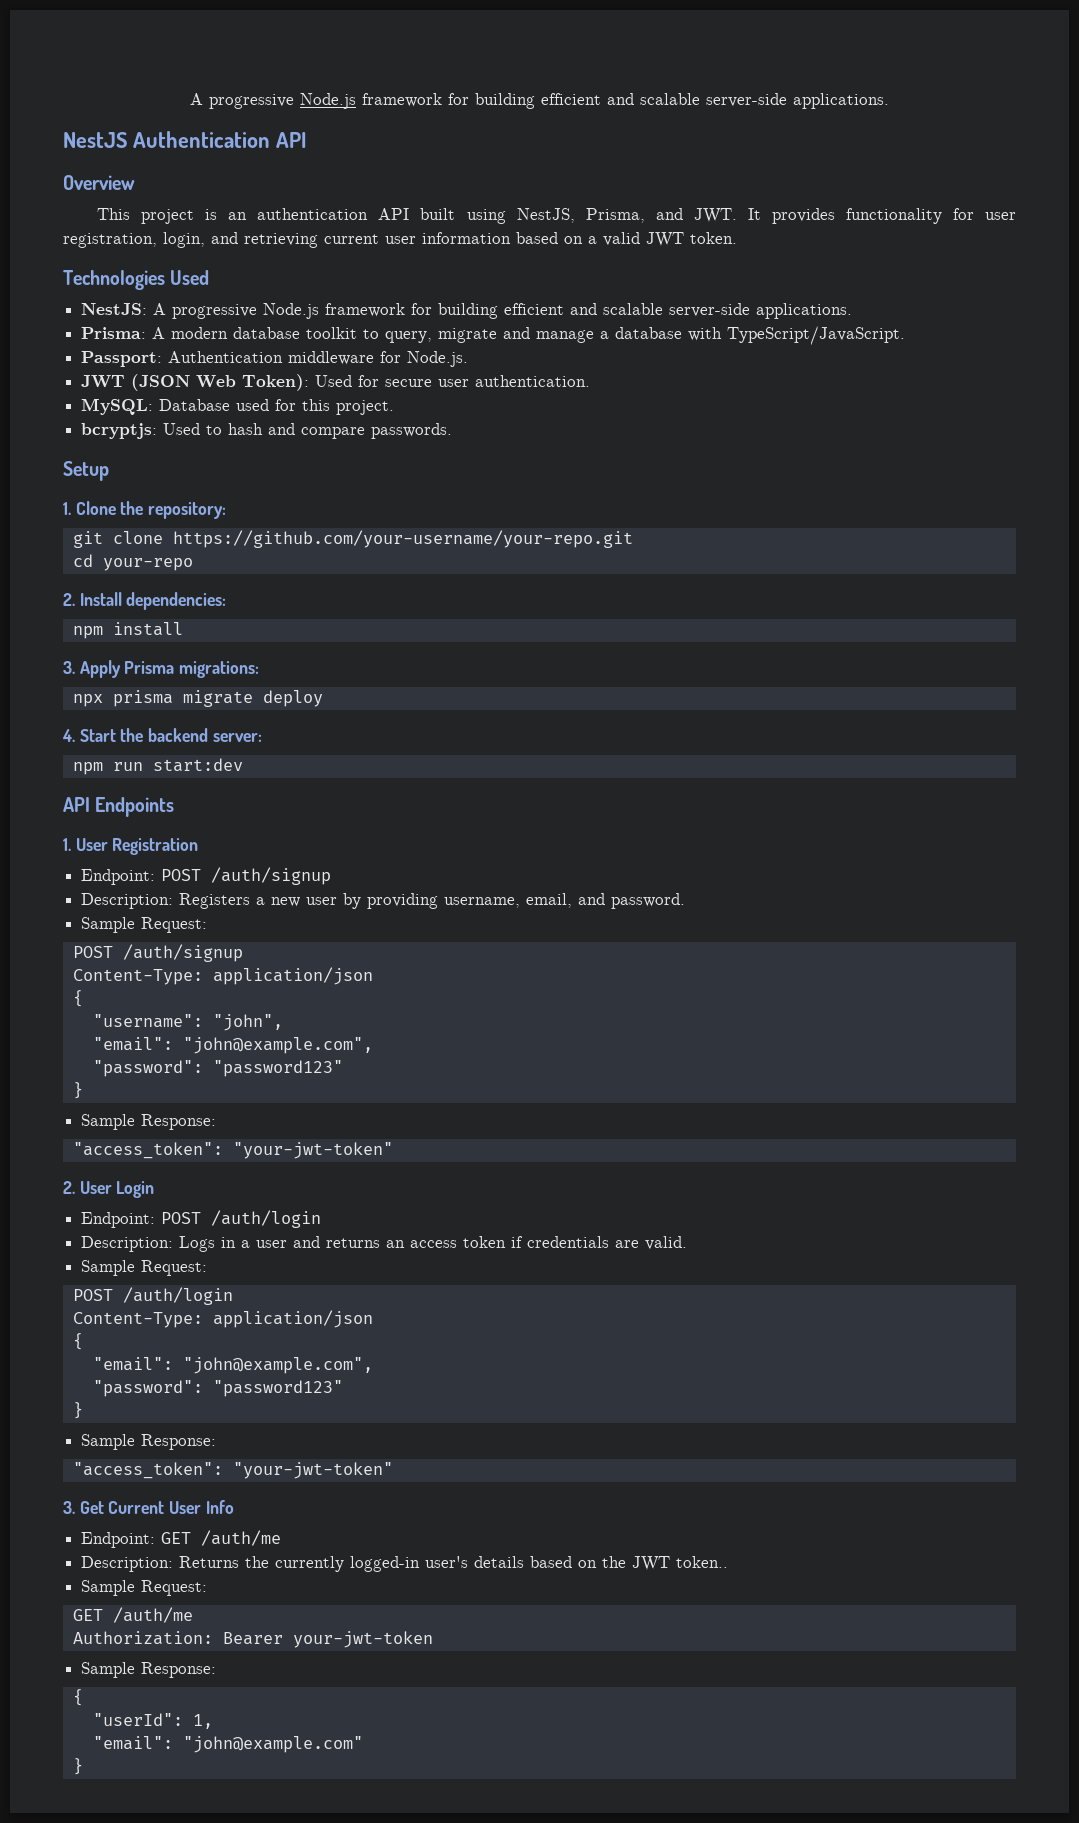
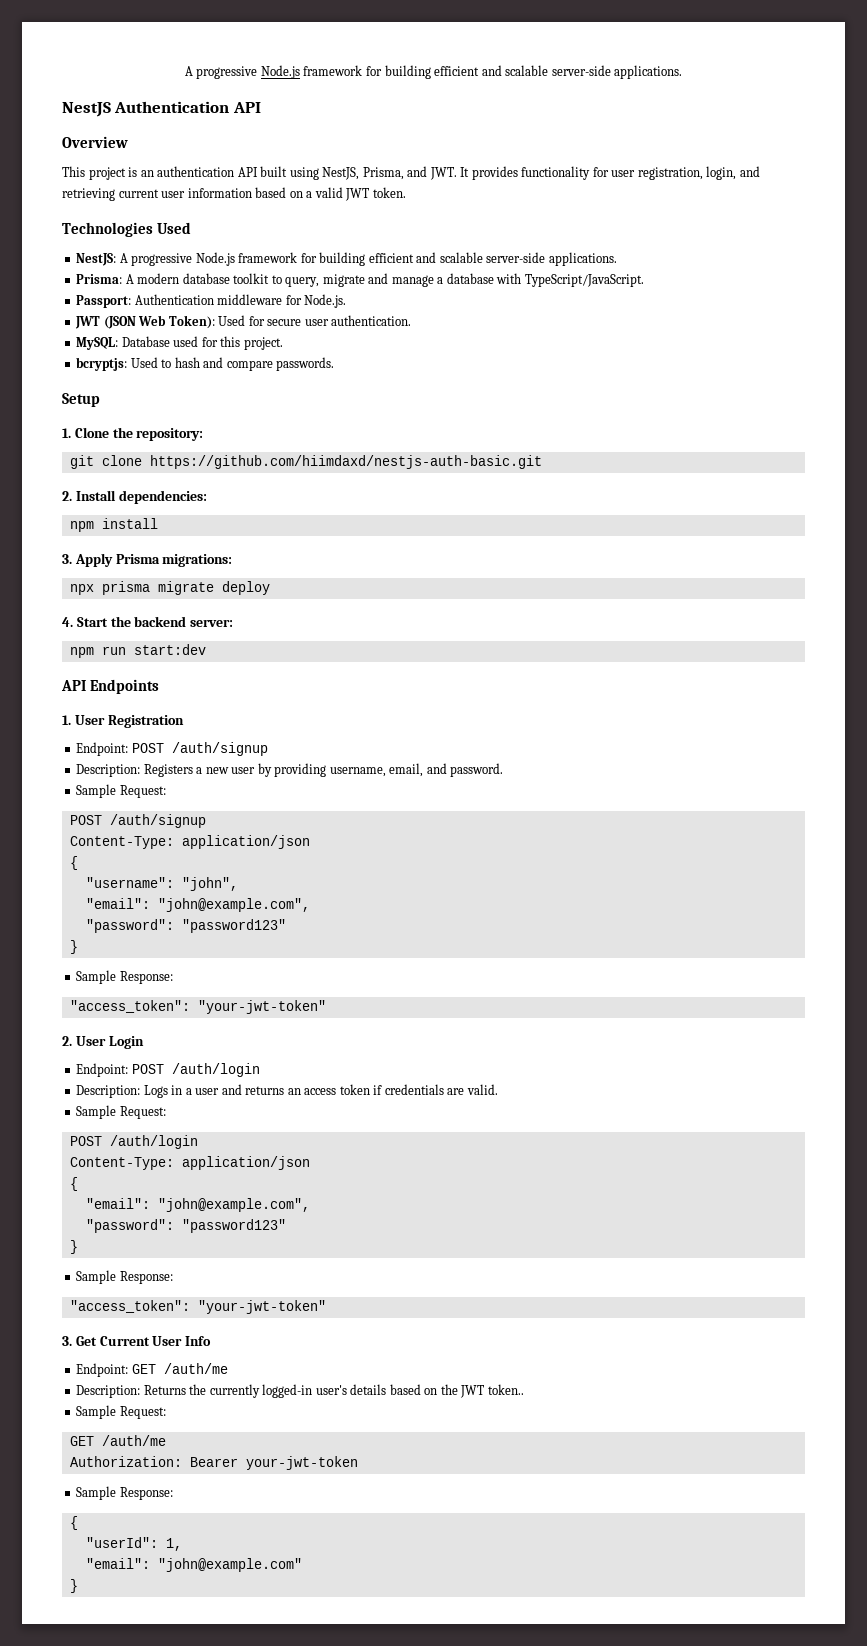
- git clone https://github.com/your-username/your-repo.git
- cd your-repo
+ git clone https://github.com/hiimdaxd/nestjs-auth-basic.git

